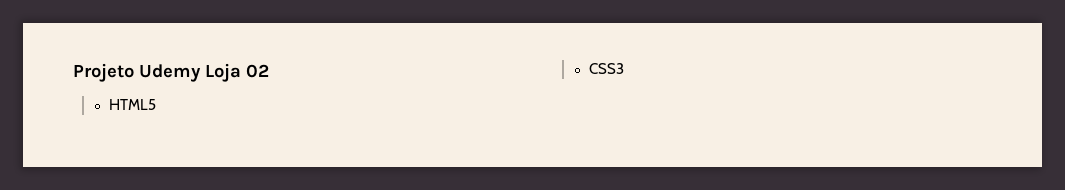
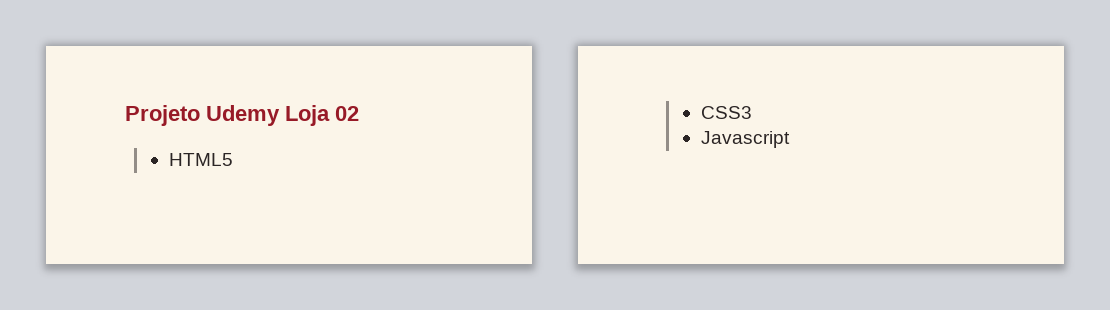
+ Javascript

